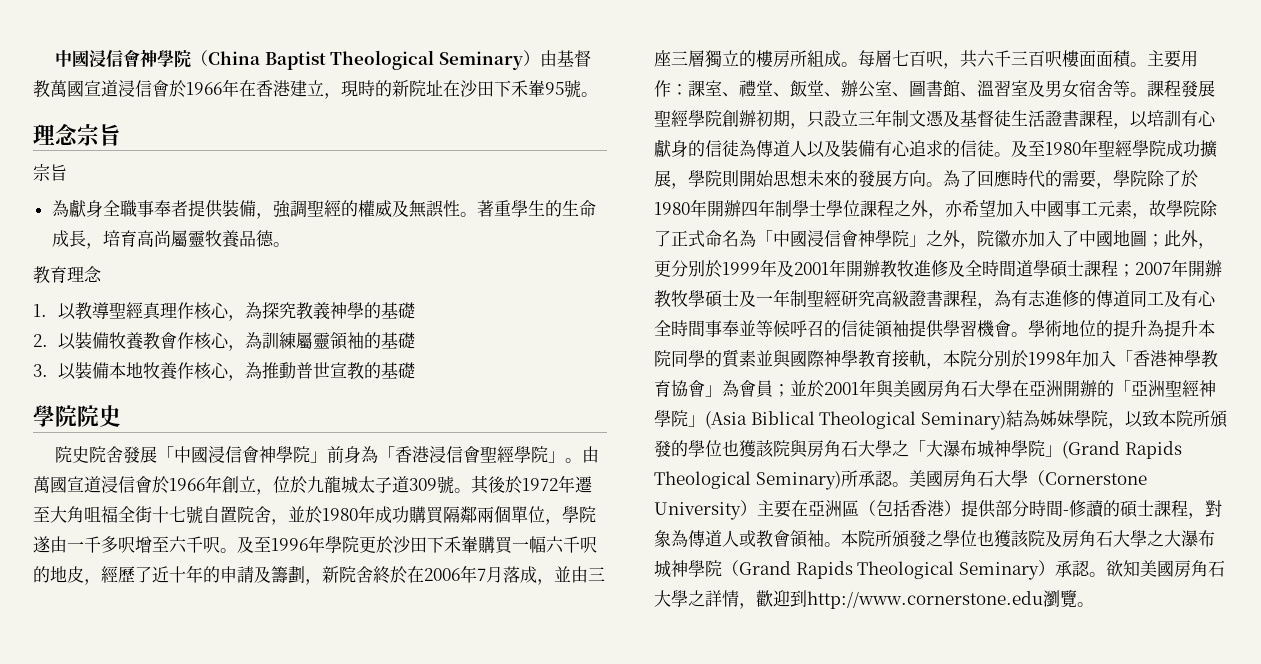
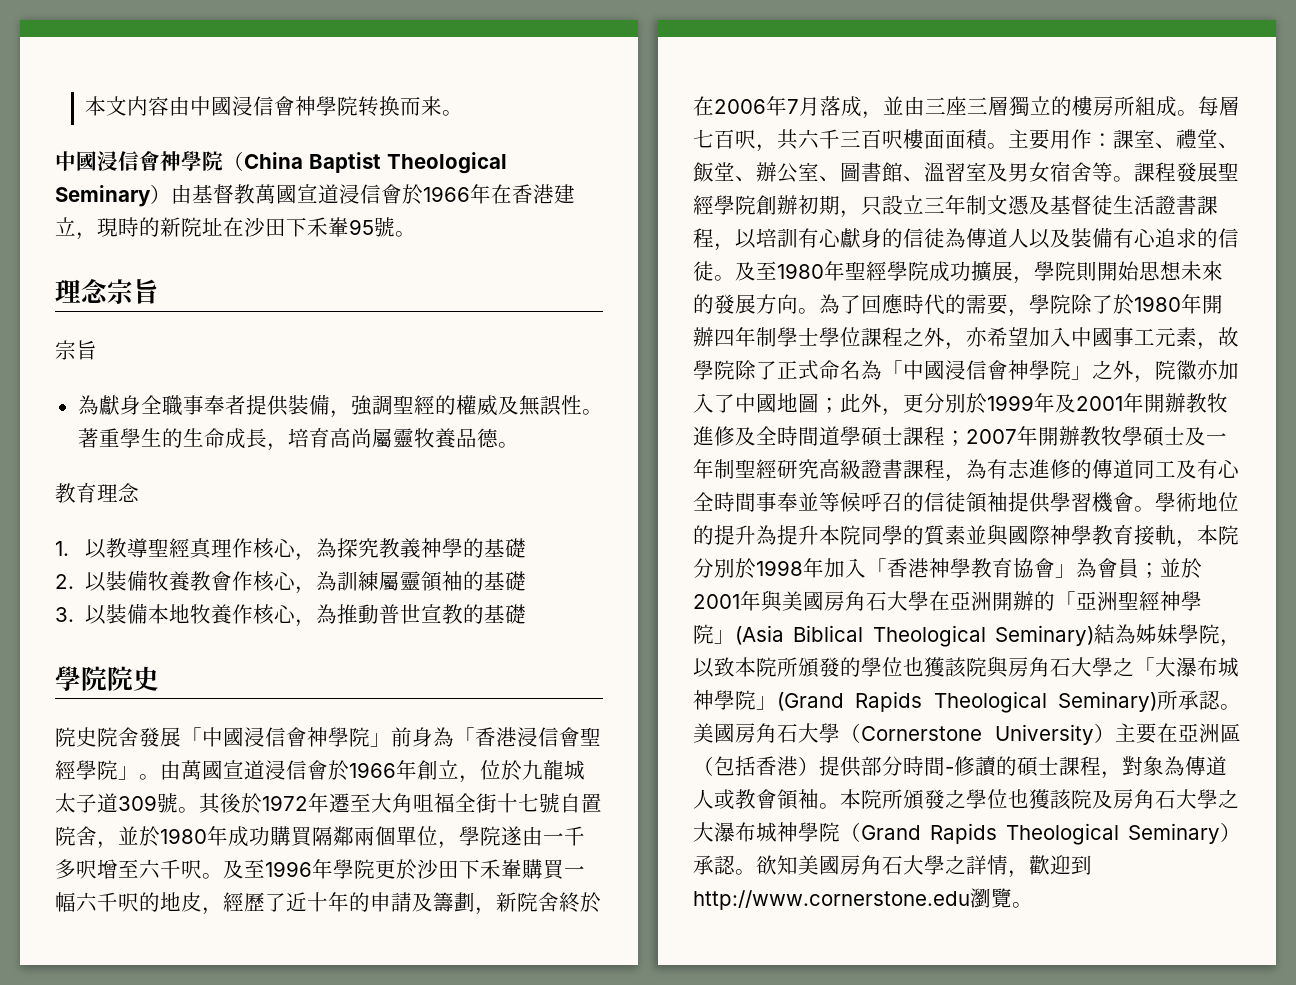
+ 本文内容由中國浸信會神學院转换而来。

